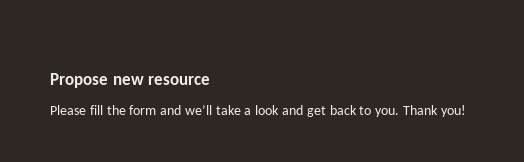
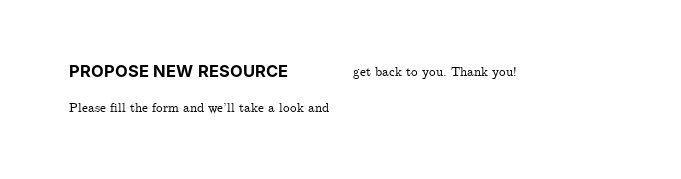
- Propose new resource
+ PROPOSE NEW RESOURCE

